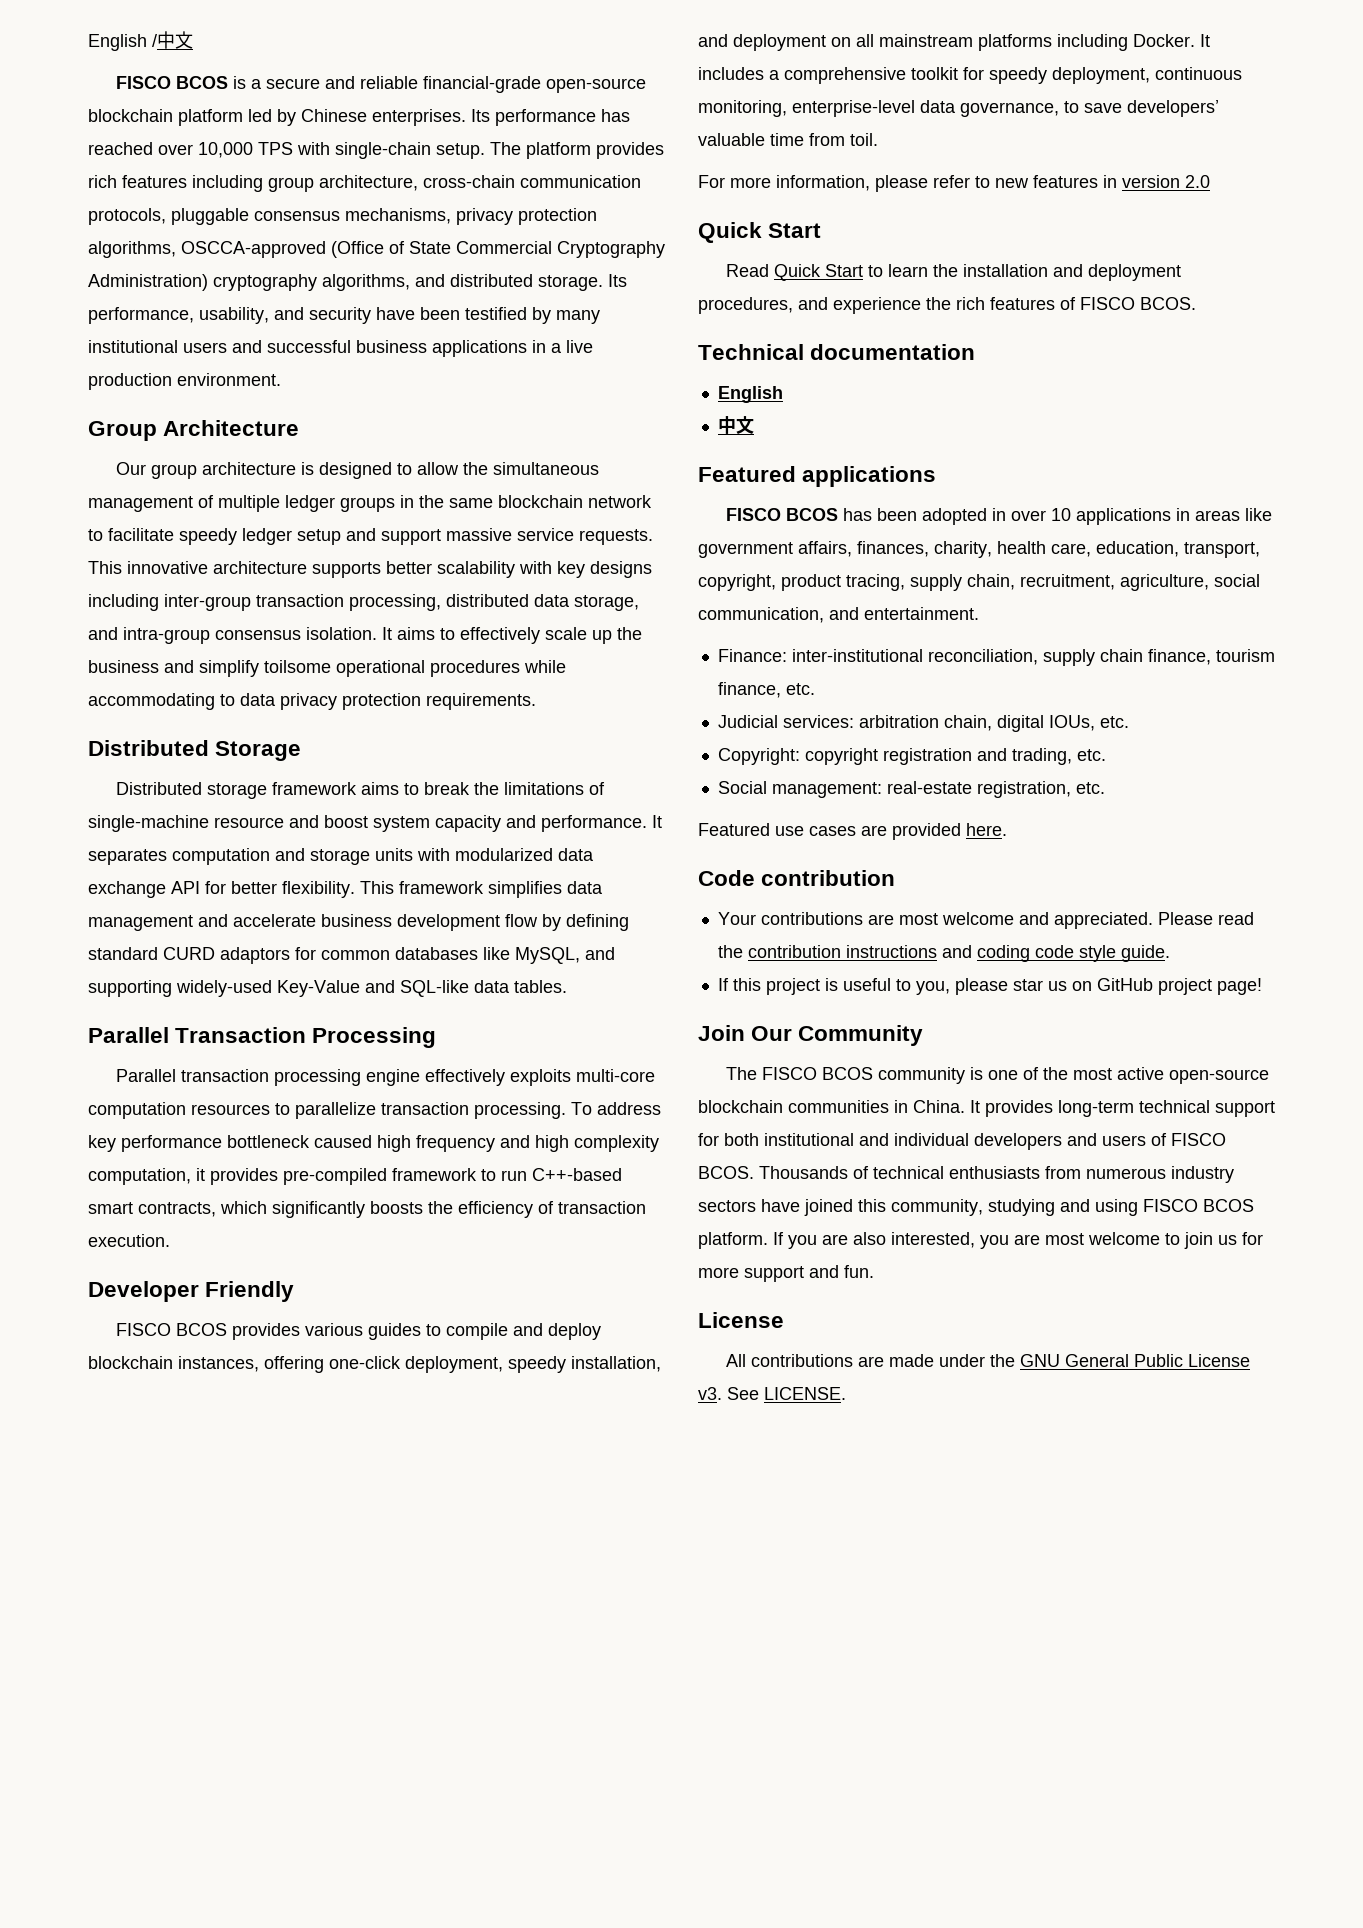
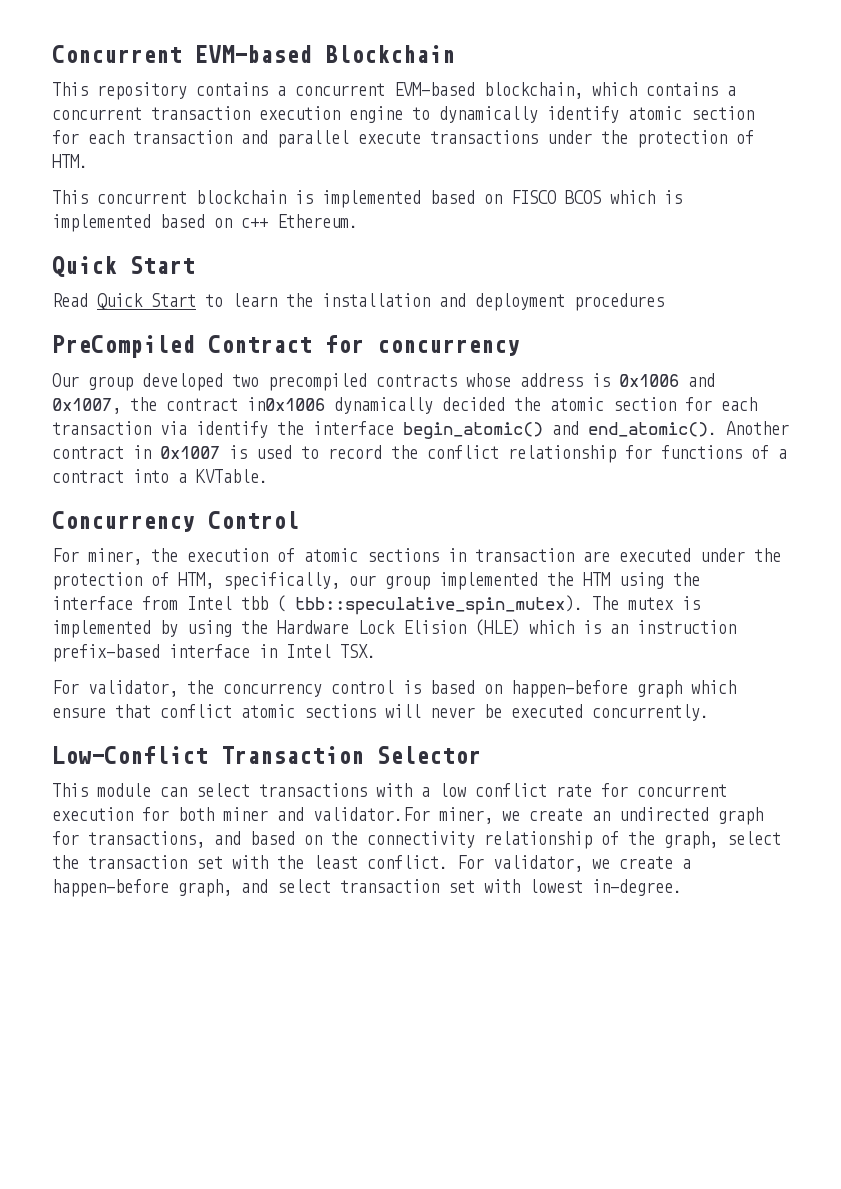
- English /中文
- FISCO BCOS is a secure and reliable financial-grade open-source blockchain platform led by Chinese enterprises. Its performance has reached over 10,000 TPS with single-chain setup. The platform provides rich features including group architecture, cross-chain communication protocols, pluggable consensus mechanisms, privacy protection algorithms, OSCCA-approved (Office of State Commercial Cryptography Administration) cryptography algorithms, and distributed storage. Its performance, usability, and security have been testified by many institutional users and successful business applications in a live production environment.
- Group Architecture
- Our group architecture is designed to allow the simultaneous management of multiple ledger groups in the same blockchain network to facilitate speedy ledger setup and support massive service requests. This innovative architecture supports better scalability with key designs including inter-group transaction processing, distributed data storage, and intra-group consensus isolation. It aims to effectively scale up the business and simplify toilsome operational procedures while accommodating to data privacy protection requirements.
- Distributed Storage
- Distributed storage framework aims to break the limitations of single-machine resource and boost system capacity and performance. It separates computation and storage units with modularized data exchange API for better flexibility. This framework simplifies data management and accelerate business development flow by defining standard CURD adaptors for common databases like MySQL, and supporting widely-used Key-Value and SQL-like data tables.
- Parallel Transaction Processing
- Parallel transaction processing engine effectively exploits multi-core computation resources to parallelize transaction processing. To address key performance bottleneck caused high frequency and high complexity computation, it provides pre-compiled framework to run C++-based smart contracts, which significantly boosts the efficiency of transaction execution.
- Developer Friendly
- FISCO BCOS provides various guides to compile and deploy blockchain instances, offering one-click deployment, speedy installation, and deployment on all mainstream platforms including Docker. It includes a comprehensive toolkit for speedy deployment, continuous monitoring, enterprise-level data governance, to save developers’ valuable time from toil.
- For more information, please refer to new features in version 2.0
+ Concurrent EVM-based Blockchain
+ This repository contains a concurrent EVM-based blockchain, which contains a concurrent transaction execution engine to dynamically identify atomic section for each transaction and parallel execute transactions under the protection of HTM.
+ This concurrent blockchain is implemented based on FISCO BCOS which is implemented based on c++ Ethereum.
- Read Quick Start to learn the installation and deployment procedures, and experience the rich features of FISCO BCOS.
- Technical documentation
- English
- 中文
- Featured applications
- FISCO BCOS has been adopted in over 10 applications in areas like government affairs, finances, charity, health care, education, transport, copyright, product tracing, supply chain, recruitment, agriculture, social communication, and entertainment.
- Finance: inter-institutional reconciliation, supply chain finance, tourism finance, etc.
- Judicial services: arbitration chain, digital IOUs, etc.
- Copyright: copyright registration and trading, etc.
- Social management: real-estate registration, etc.
- Featured use cases are provided here.
- Code contribution
- Your contributions are most welcome and appreciated. Please read the contribution instructions and coding code style guide.
- If this project is useful to you, please star us on GitHub project page!
- Join Our Community
- The FISCO BCOS community is one of the most active open-source blockchain communities in China. It provides long-term technical support for both institutional and individual developers and users of FISCO BCOS. Thousands of technical enthusiasts from numerous industry sectors have joined this community, studying and using FISCO BCOS platform. If you are also interested, you are most welcome to join us for more support and fun.
- License
- All contributions are made under the GNU General Public License v3. See LICENSE.
+ Read Quick Start to learn the installation and deployment procedures
+ PreCompiled Contract for concurrency
+ Our group developed two precompiled contracts whose address is 0x1006 and 0x1007, the contract in0x1006 dynamically decided the atomic section for each transaction via identify the interface begin_atomic() and end_atomic(). Another contract in 0x1007 is used to record the conflict relationship for functions of a contract into a KVTable.
+ Concurrency Control
+ For miner, the execution of atomic sections in transaction are executed under the protection of HTM, specifically, our group implemented the HTM using the interface from Intel tbb ( tbb::speculative_spin_mutex). The mutex is implemented by using the Hardware Lock Elision (HLE) which is an instruction prefix-based interface in Intel TSX.
+ For validator, the concurrency control is based on happen-before graph which ensure that conflict atomic sections will never be executed concurrently.
+ Low-Conflict Transaction Selector
+ This module can select transactions with a low conflict rate for concurrent execution for both miner and validator.For miner, we create an undirected graph for transactions, and based on the connectivity relationship of the graph, select the transaction set with the least conflict. For validator, we create a happen-before graph, and select transaction set with lowest in-degree.

